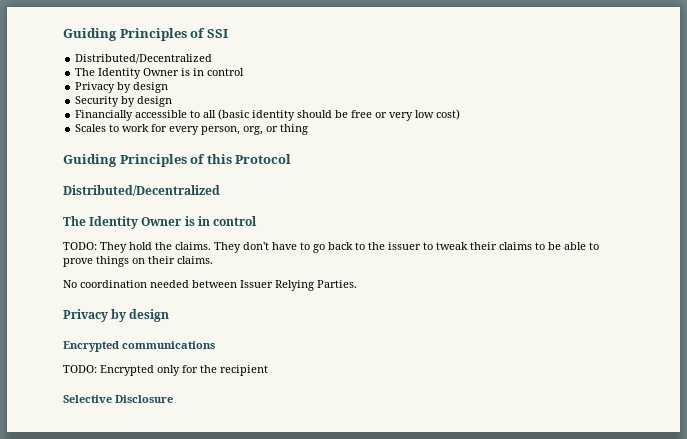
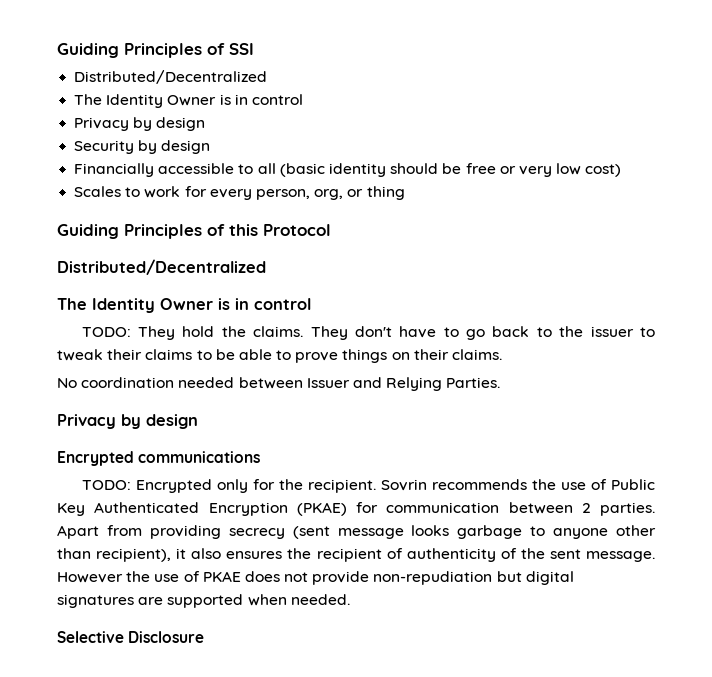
- No coordination needed between Issuer Relying Parties.
+ No coordination needed between Issuer and Relying Parties.
- TODO: Encrypted only for the recipient
+ TODO: Encrypted only for the recipient. Sovrin recommends the use of Public Key Authenticated Encryption (PKAE) for communication between 2 parties. Apart from providing secrecy (sent message looks garbage to anyone other than recipient), it also ensures the recipient of authenticity of the sent message. However the use of PKAE does not provide non-repudiation but digital signatures are supported when needed.

